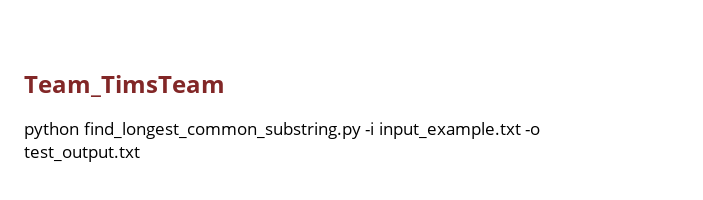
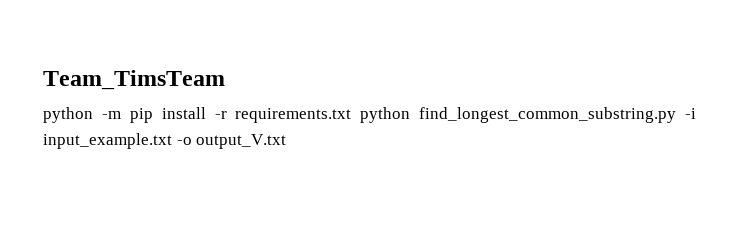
- python find_longest_common_substring.py -i input_example.txt -o test_output.txt
+ python -m pip install -r requirements.txt python find_longest_common_substring.py -i input_example.txt -o output_V.txt

